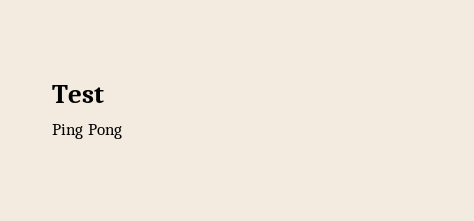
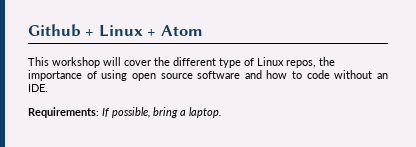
- Test
- Ping Pong
+ Github + Linux + Atom
+ This workshop will cover the different type of Linux repos, the importance of using open source software and how to code without an IDE.
+ Requirements: If possible, bring a laptop.

